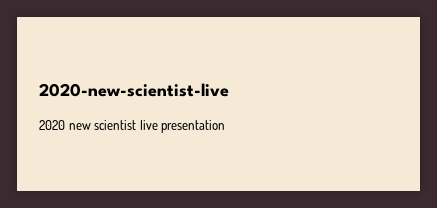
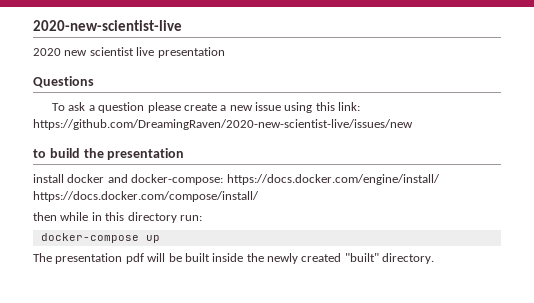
+ Questions
+ To ask a question please create a new issue using this link: https://github.com/DreamingRaven/2020-new-scientist-live/issues/new
+ to build the presentation
+ install docker and docker-compose: https://docs.docker.com/engine/install/ https://docs.docker.com/compose/install/
+ then while in this directory run:
+ docker-compose up
+ The presentation pdf will be built inside the newly created "built" directory.

